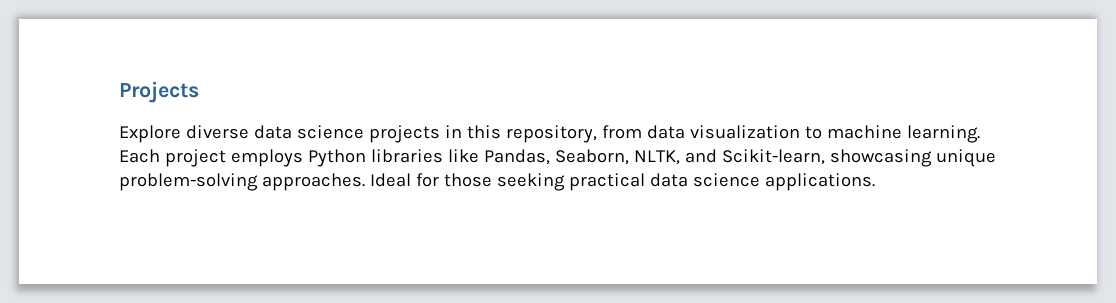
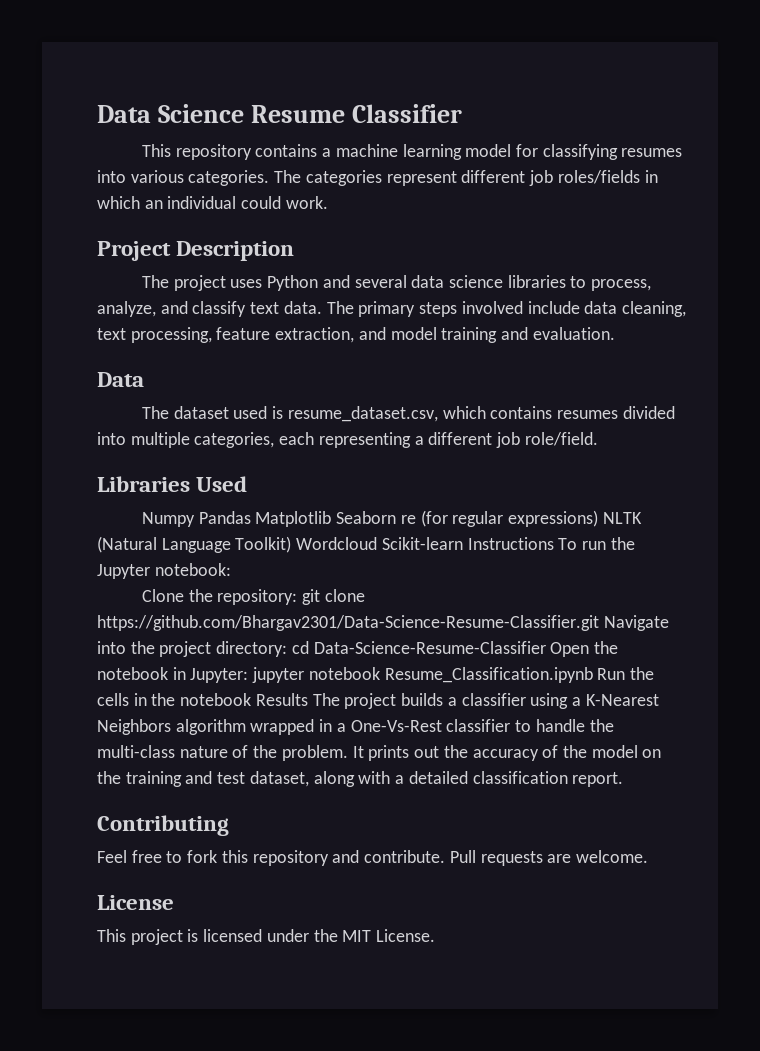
- Projects
- Explore diverse data science projects in this repository, from data visualization to machine learning. Each project employs Python libraries like Pandas, Seaborn, NLTK, and Scikit-learn, showcasing unique problem-solving approaches. Ideal for those seeking practical data science applications.
+ Data Science Resume Classifier
+ This repository contains a machine learning model for classifying resumes into various categories. The categories represent different job roles/fields in which an individual could work.
+ Project Description
+ The project uses Python and several data science libraries to process, analyze, and classify text data. The primary steps involved include data cleaning, text processing, feature extraction, and model training and evaluation.
+ Data
+ The dataset used is resume_dataset.csv, which contains resumes divided into multiple categories, each representing a different job role/field.
+ Libraries Used
+ Numpy Pandas Matplotlib Seaborn re (for regular expressions) NLTK (Natural Language Toolkit) Wordcloud Scikit-learn Instructions To run the Jupyter notebook:
+ Clone the repository: git clone https://github.com/Bhargav2301/Data-Science-Resume-Classifier.git Navigate into the project directory: cd Data-Science-Resume-Classifier Open the notebook in Jupyter: jupyter notebook Resume_Classification.ipynb Run the cells in the notebook Results The project builds a classifier using a K-Nearest Neighbors algorithm wrapped in a One-Vs-Rest classifier to handle the multi-class nature of the problem. It prints out the accuracy of the model on the training and test dataset, along with a detailed classification report.
+ Contributing
+ Feel free to fork this repository and contribute. Pull requests are welcome.
+ License
+ This project is licensed under the MIT License.

